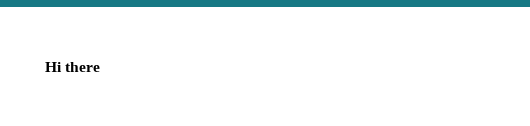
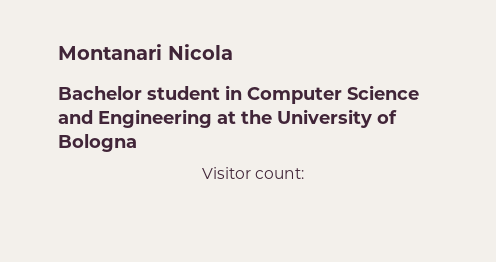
- Hi there
+ Montanari Nicola
+ Bachelor student in Computer Science and Engineering at the University of Bologna
+ Visitor count:

